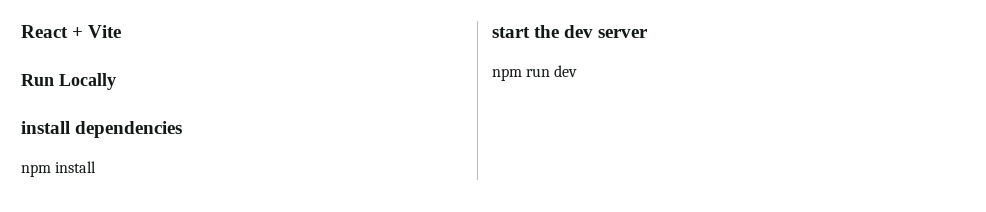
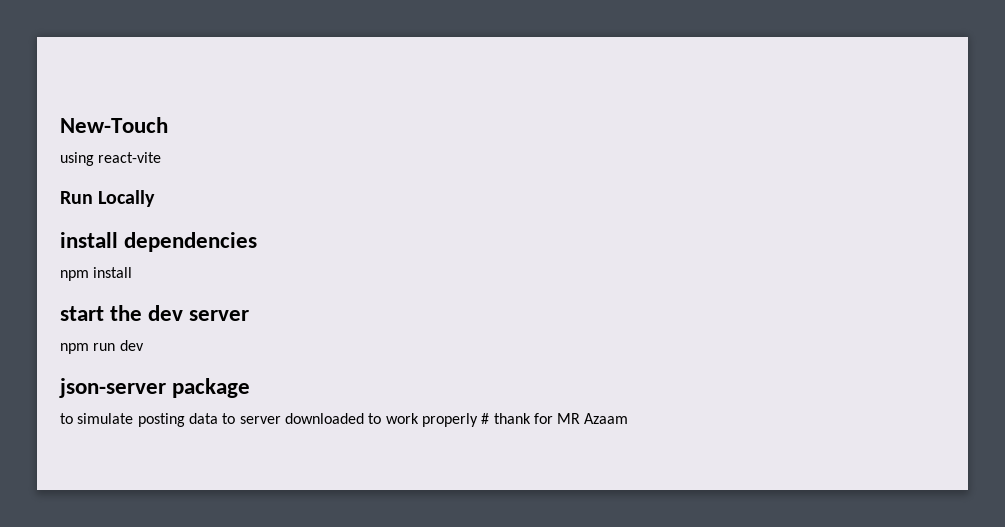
- React + Vite
+ New-Touch
+ using react-vite
+ json-server package
+ to simulate posting data to server downloaded to work properly # thank for MR Azaam

